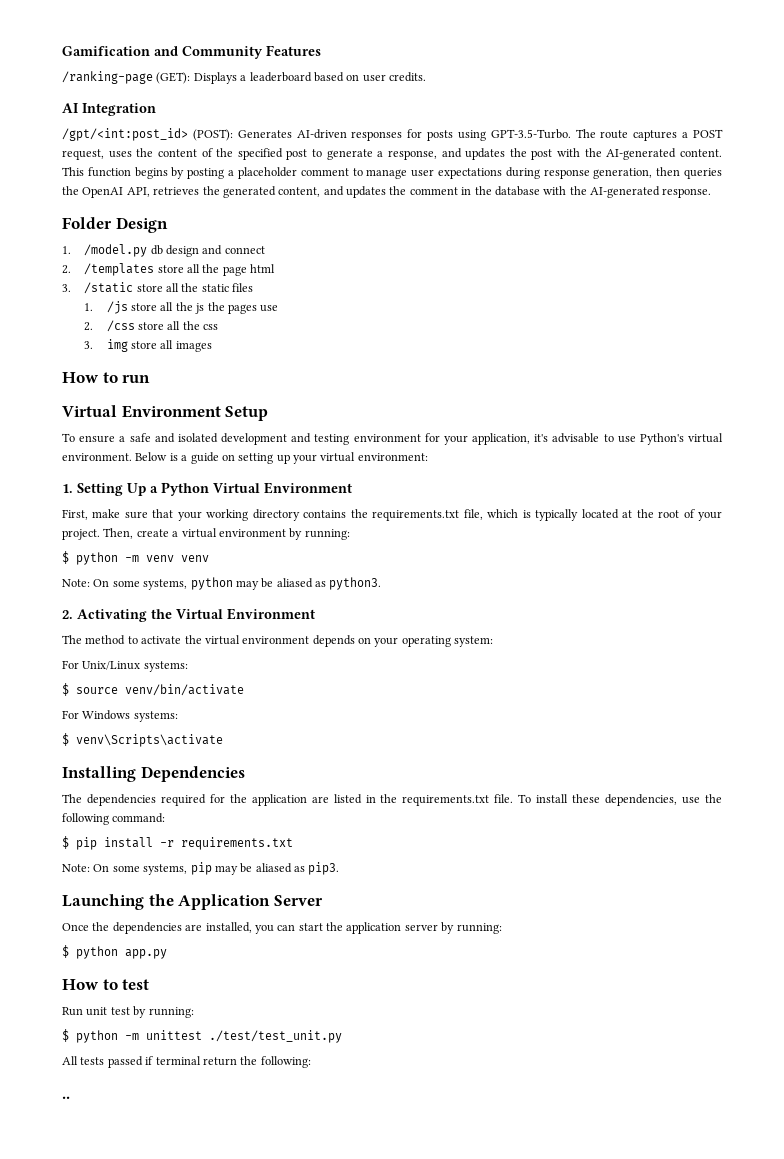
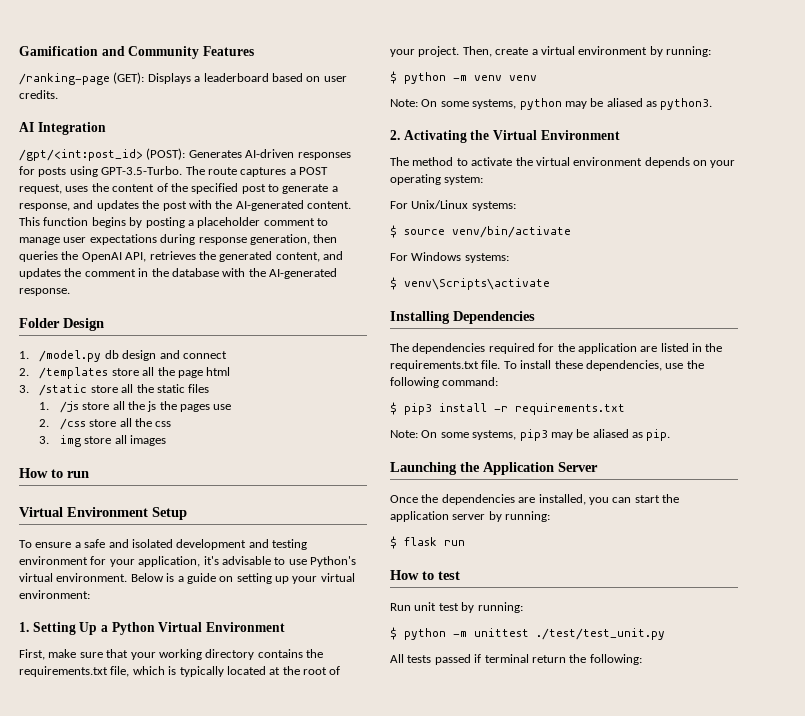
- $ pip install -r requirements.txt
+ $ pip3 install -r requirements.txt
- Note: On some systems, pip may be aliased as pip3.
+ Note: On some systems, pip3 may be aliased as pip.
- $ python app.py
+ $ flask run
- ..

